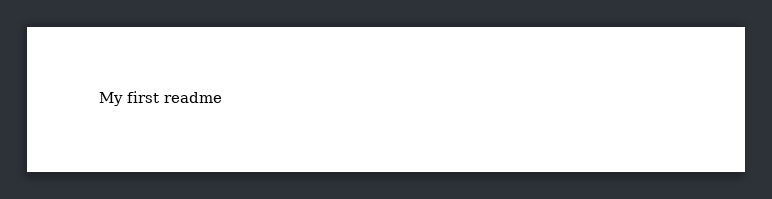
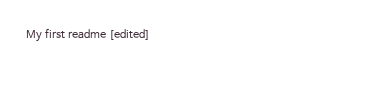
- My first readme
+ My first readme [edited]

